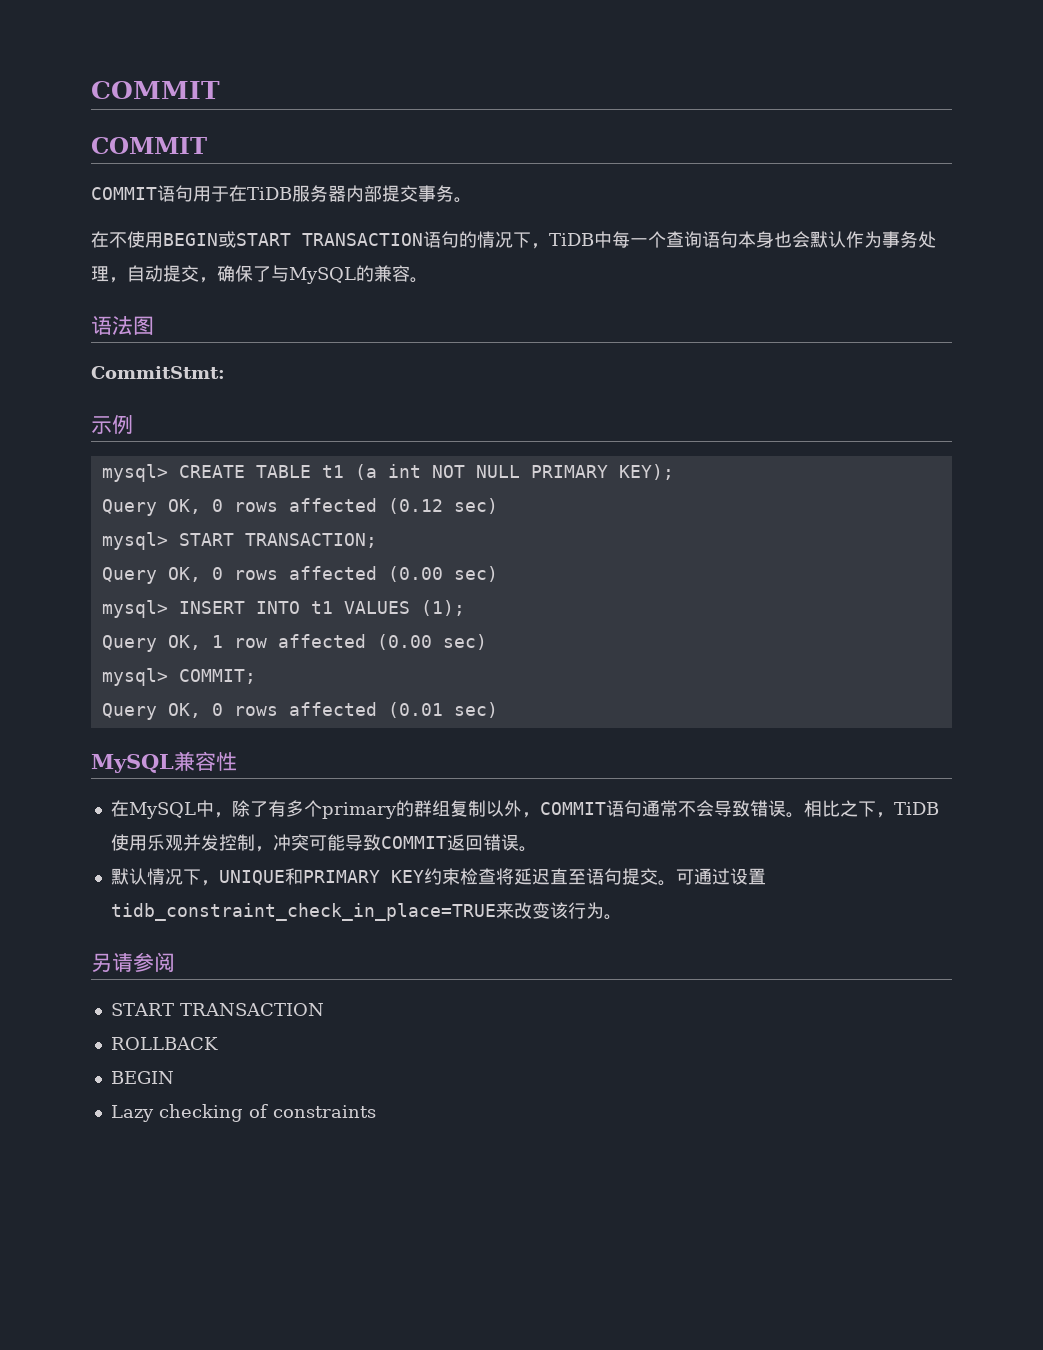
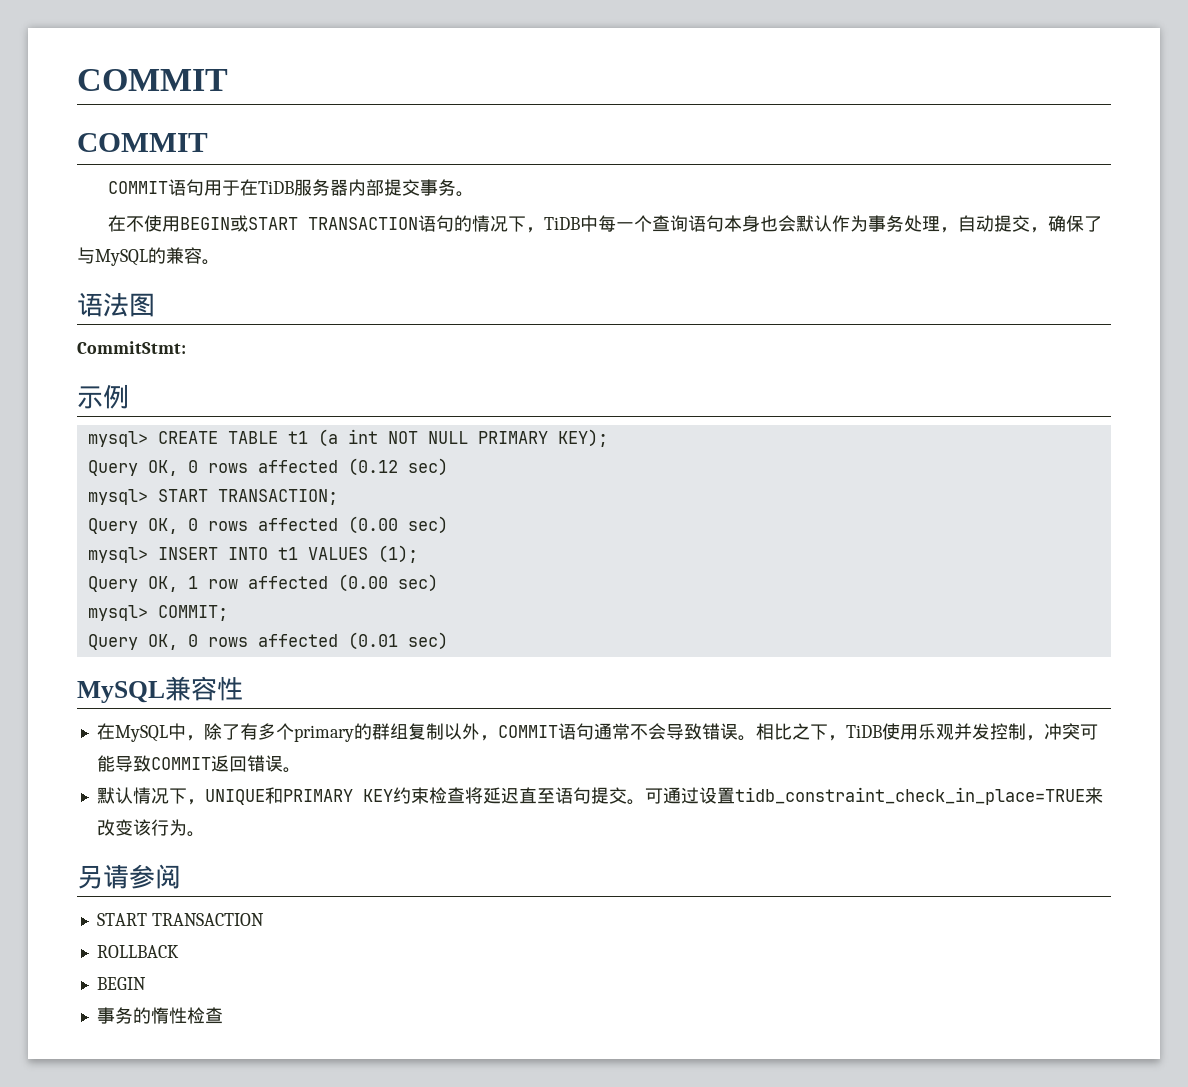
- Lazy checking of constraints
+ 事务的惰性检查

